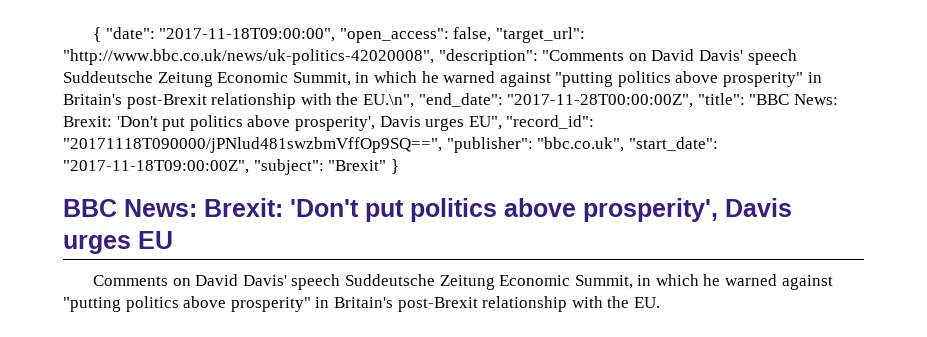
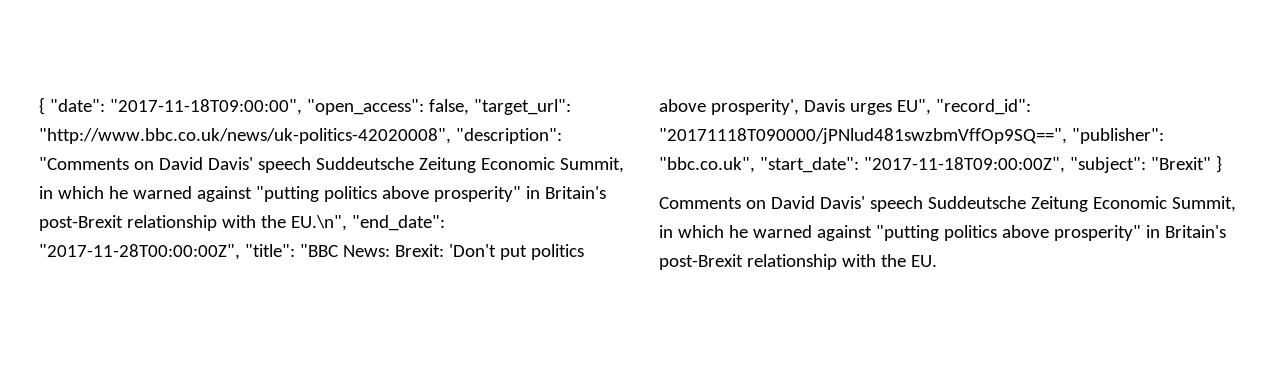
- BBC News: Brexit: 'Don't put politics above prosperity', Davis urges EU

